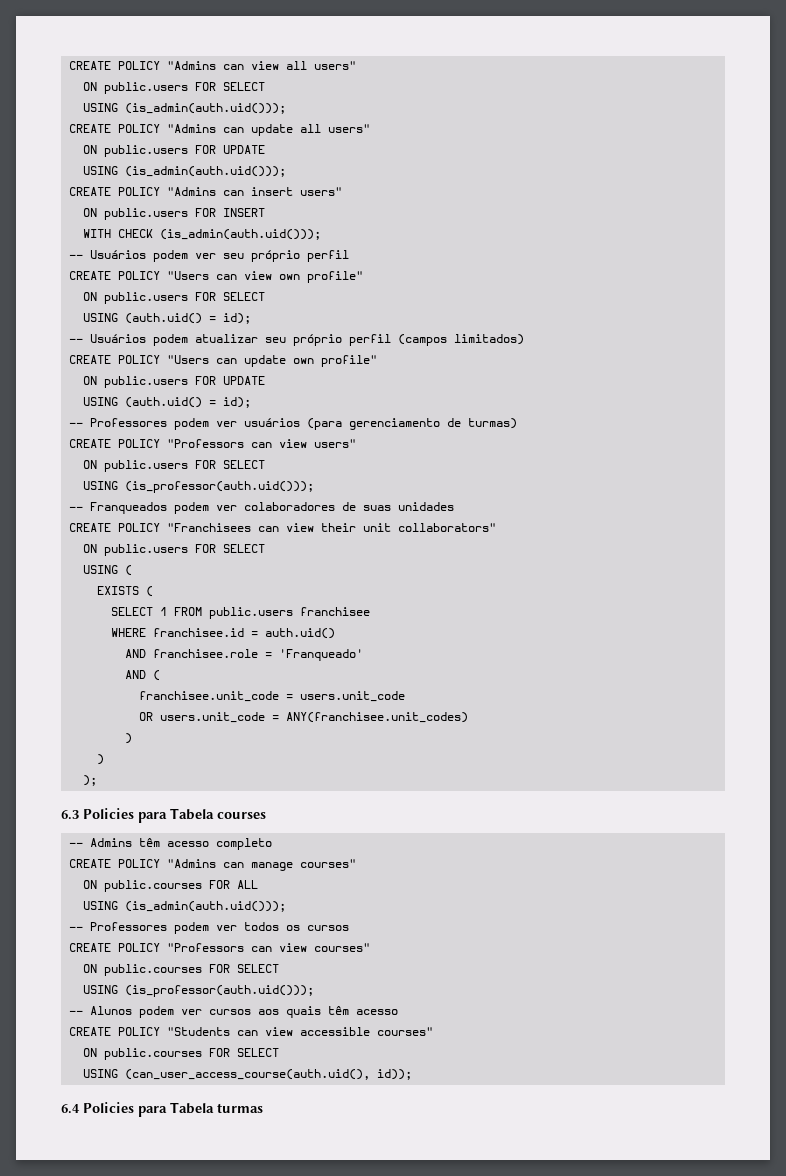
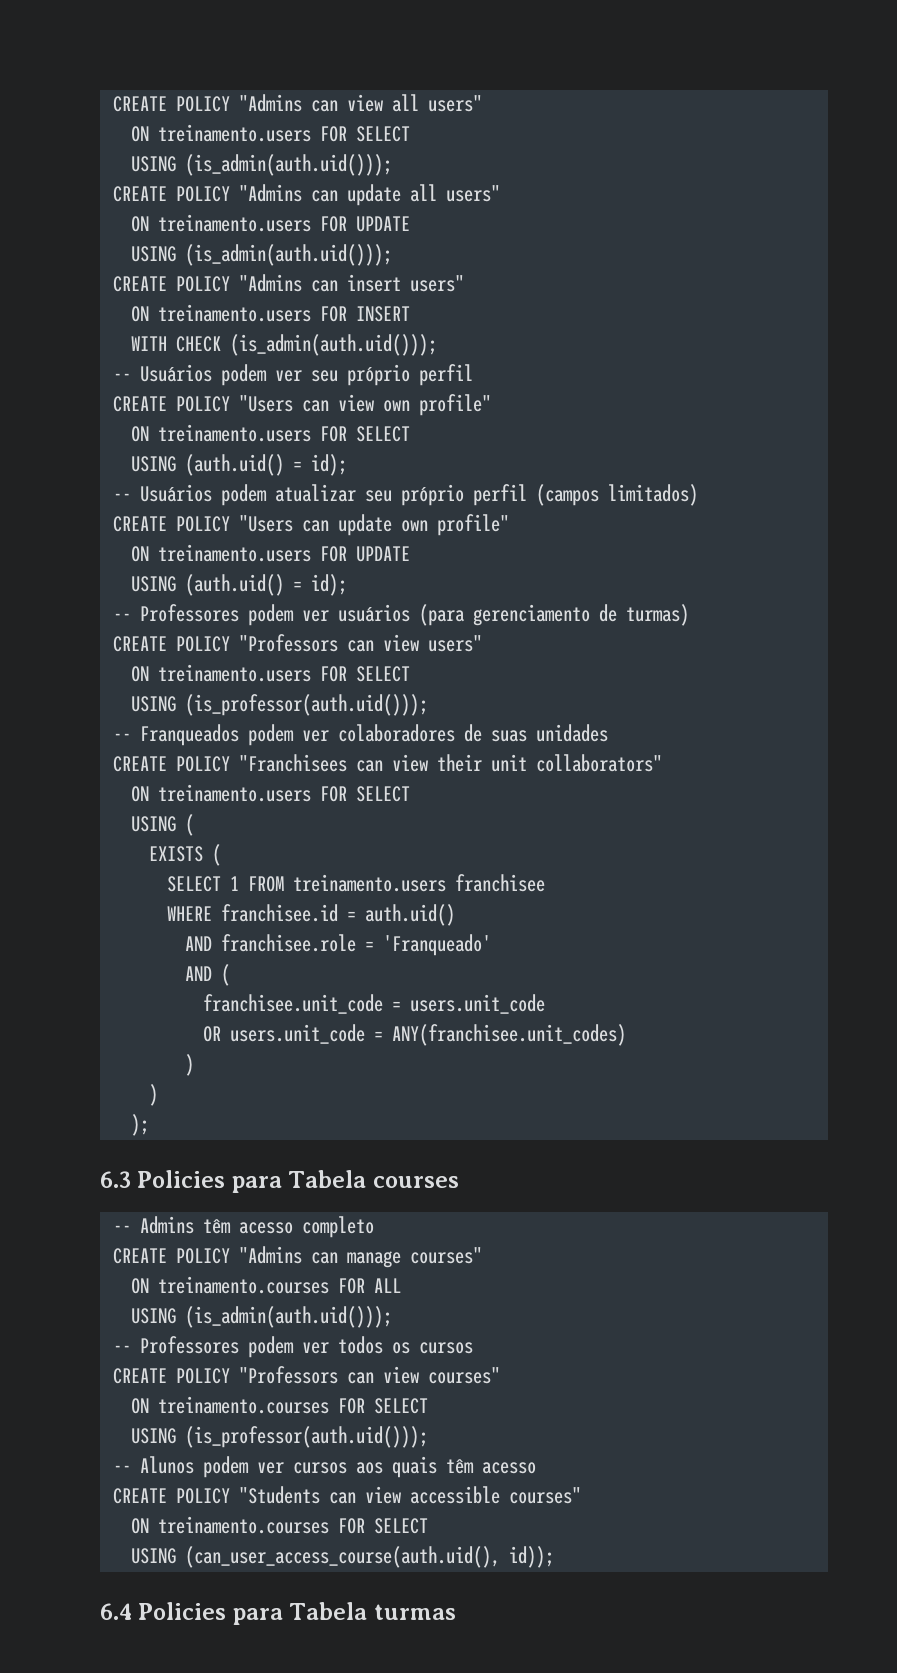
  CREATE POLICY "Admins can view all users"
- ON public.users FOR SELECT
+ ON treinamento.users FOR SELECT
  CREATE POLICY "Admins can update all users"
- ON public.users FOR UPDATE
+ ON treinamento.users FOR UPDATE
- ON public.users FOR INSERT
+ ON treinamento.users FOR INSERT
  CREATE POLICY "Users can view own profile"
- ON public.users FOR SELECT
+ ON treinamento.users FOR SELECT
  CREATE POLICY "Users can update own profile"
- ON public.users FOR UPDATE
+ ON treinamento.users FOR UPDATE
  CREATE POLICY "Professors can view users"
- ON public.users FOR SELECT
+ ON treinamento.users FOR SELECT
  CREATE POLICY "Franchisees can view their unit collaborators"
- ON public.users FOR SELECT
+ ON treinamento.users FOR SELECT
- SELECT 1 FROM public.users franchisee
+ SELECT 1 FROM treinamento.users franchisee
- ON public.courses FOR ALL
+ ON treinamento.courses FOR ALL
  CREATE POLICY "Professors can view courses"
- ON public.courses FOR SELECT
+ ON treinamento.courses FOR SELECT
  CREATE POLICY "Students can view accessible courses"
- ON public.courses FOR SELECT
+ ON treinamento.courses FOR SELECT

